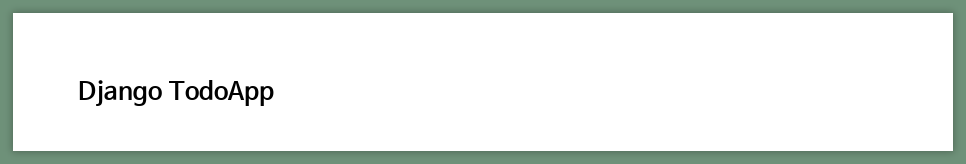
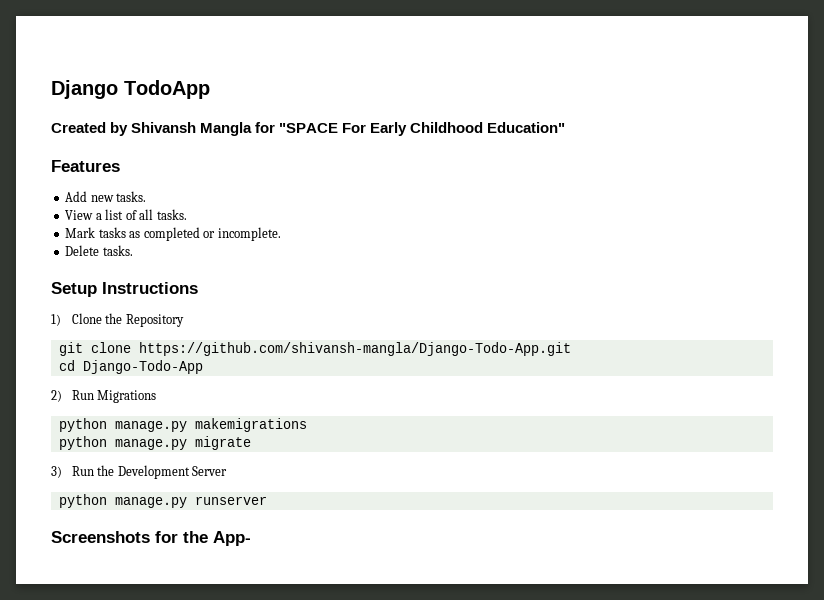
+ Created by Shivansh Mangla for "SPACE For Early Childhood Education"
+ Features
+ Add new tasks.
+ View a list of all tasks.
+ Mark tasks as completed or incomplete.
+ Delete tasks.
+ Setup Instructions
+ 1) Clone the Repository
+ git clone https://github.com/shivansh-mangla/Django-Todo-App.git
+ cd Django-Todo-App
+ 2) Run Migrations
+ python manage.py makemigrations
+ python manage.py migrate
+ 3) Run the Development Server
+ python manage.py runserver
+ Screenshots for the App-

